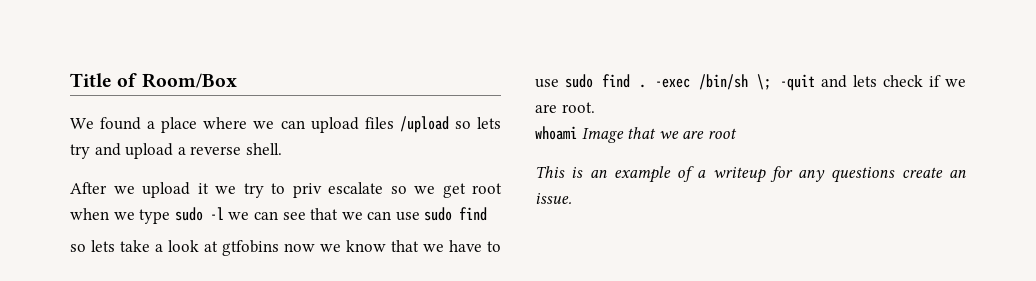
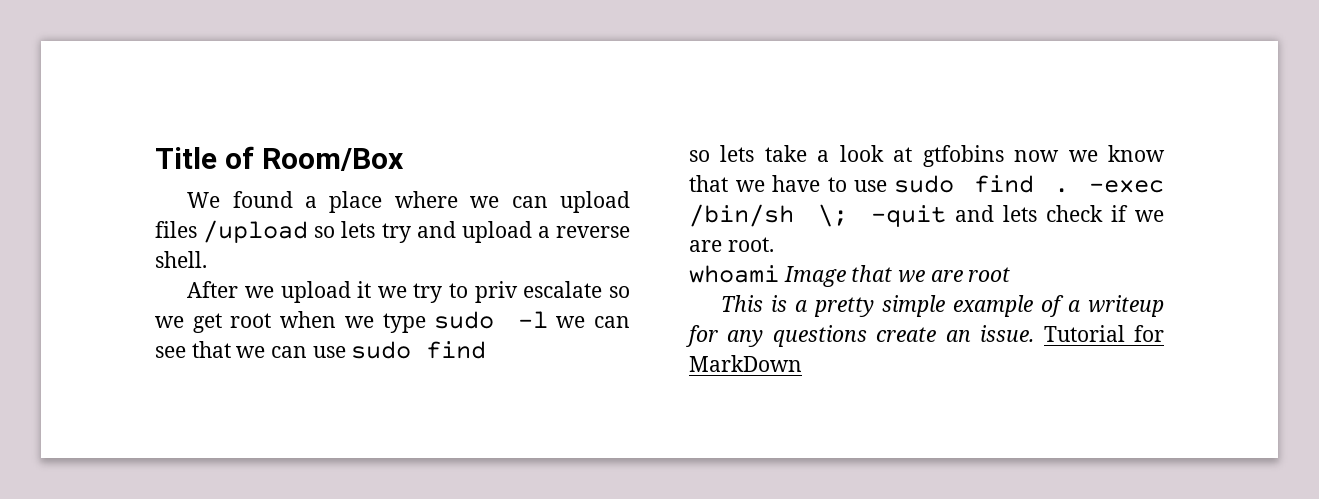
- This is an example of a writeup for any questions create an issue.
+ This is a pretty simple example of a writeup for any questions create an issue.
+ Tutorial for MarkDown

